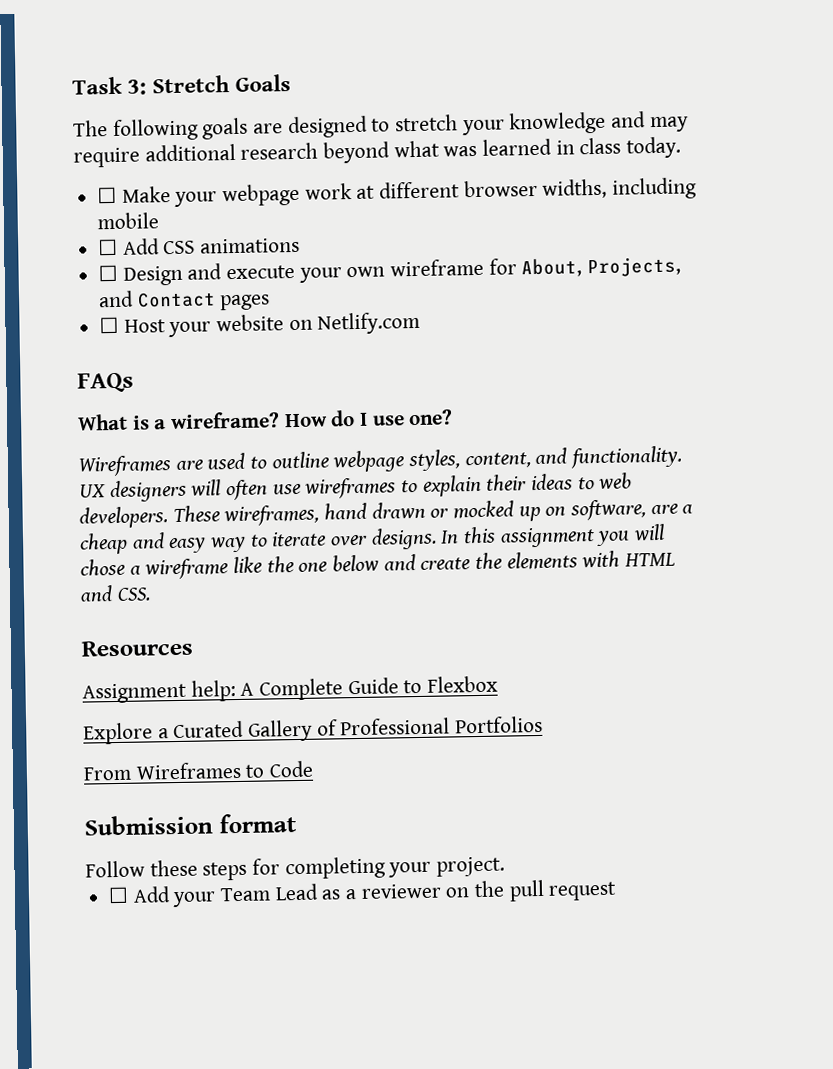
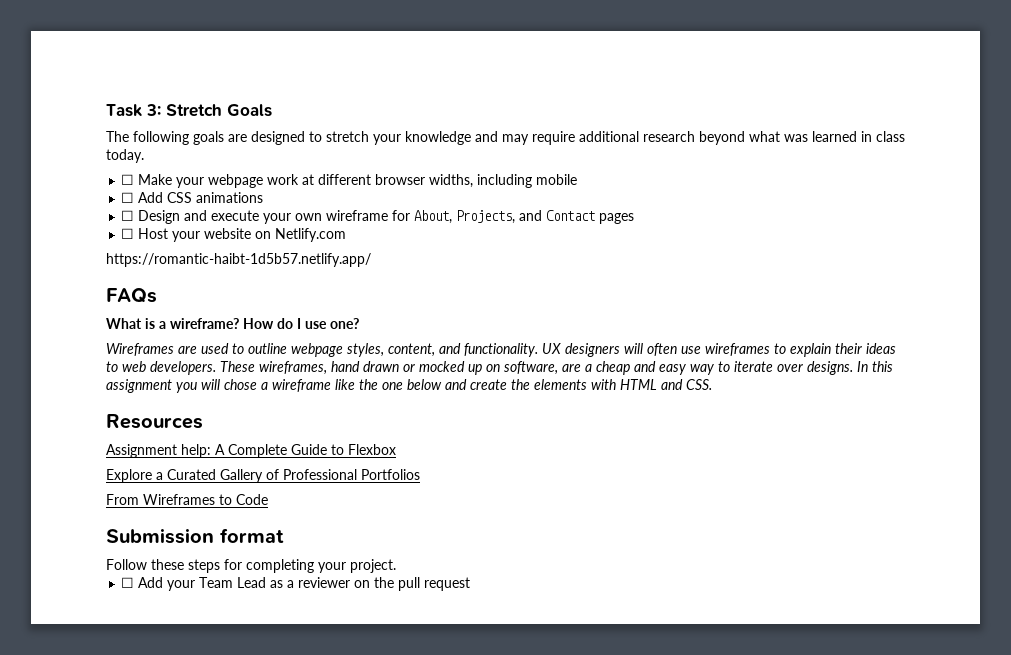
+ https://romantic-haibt-1d5b57.netlify.app/

